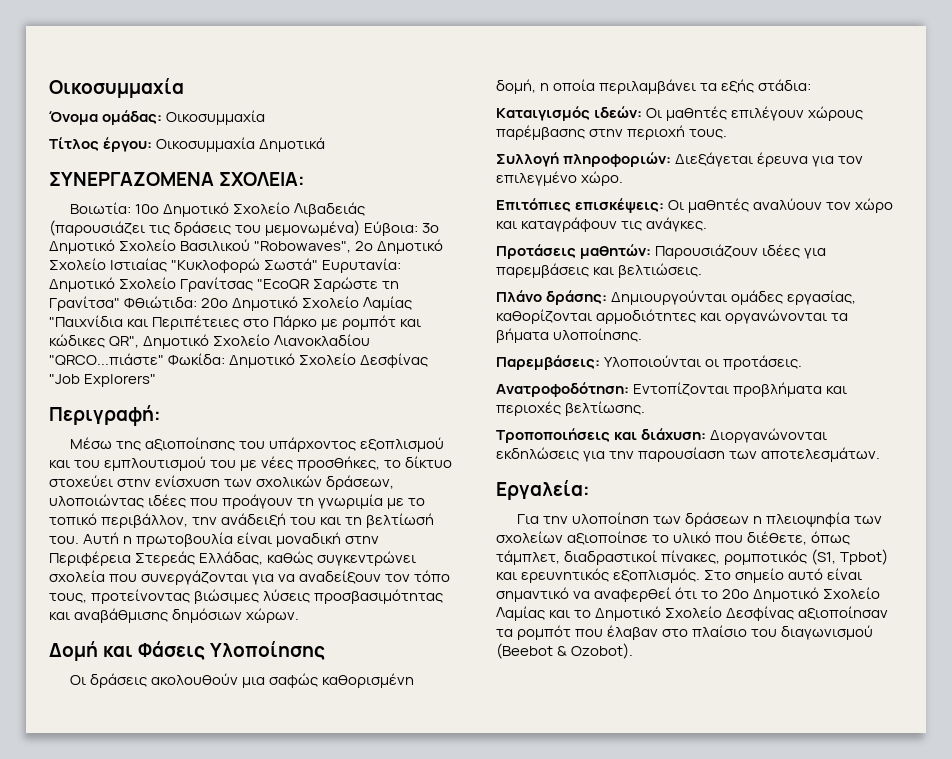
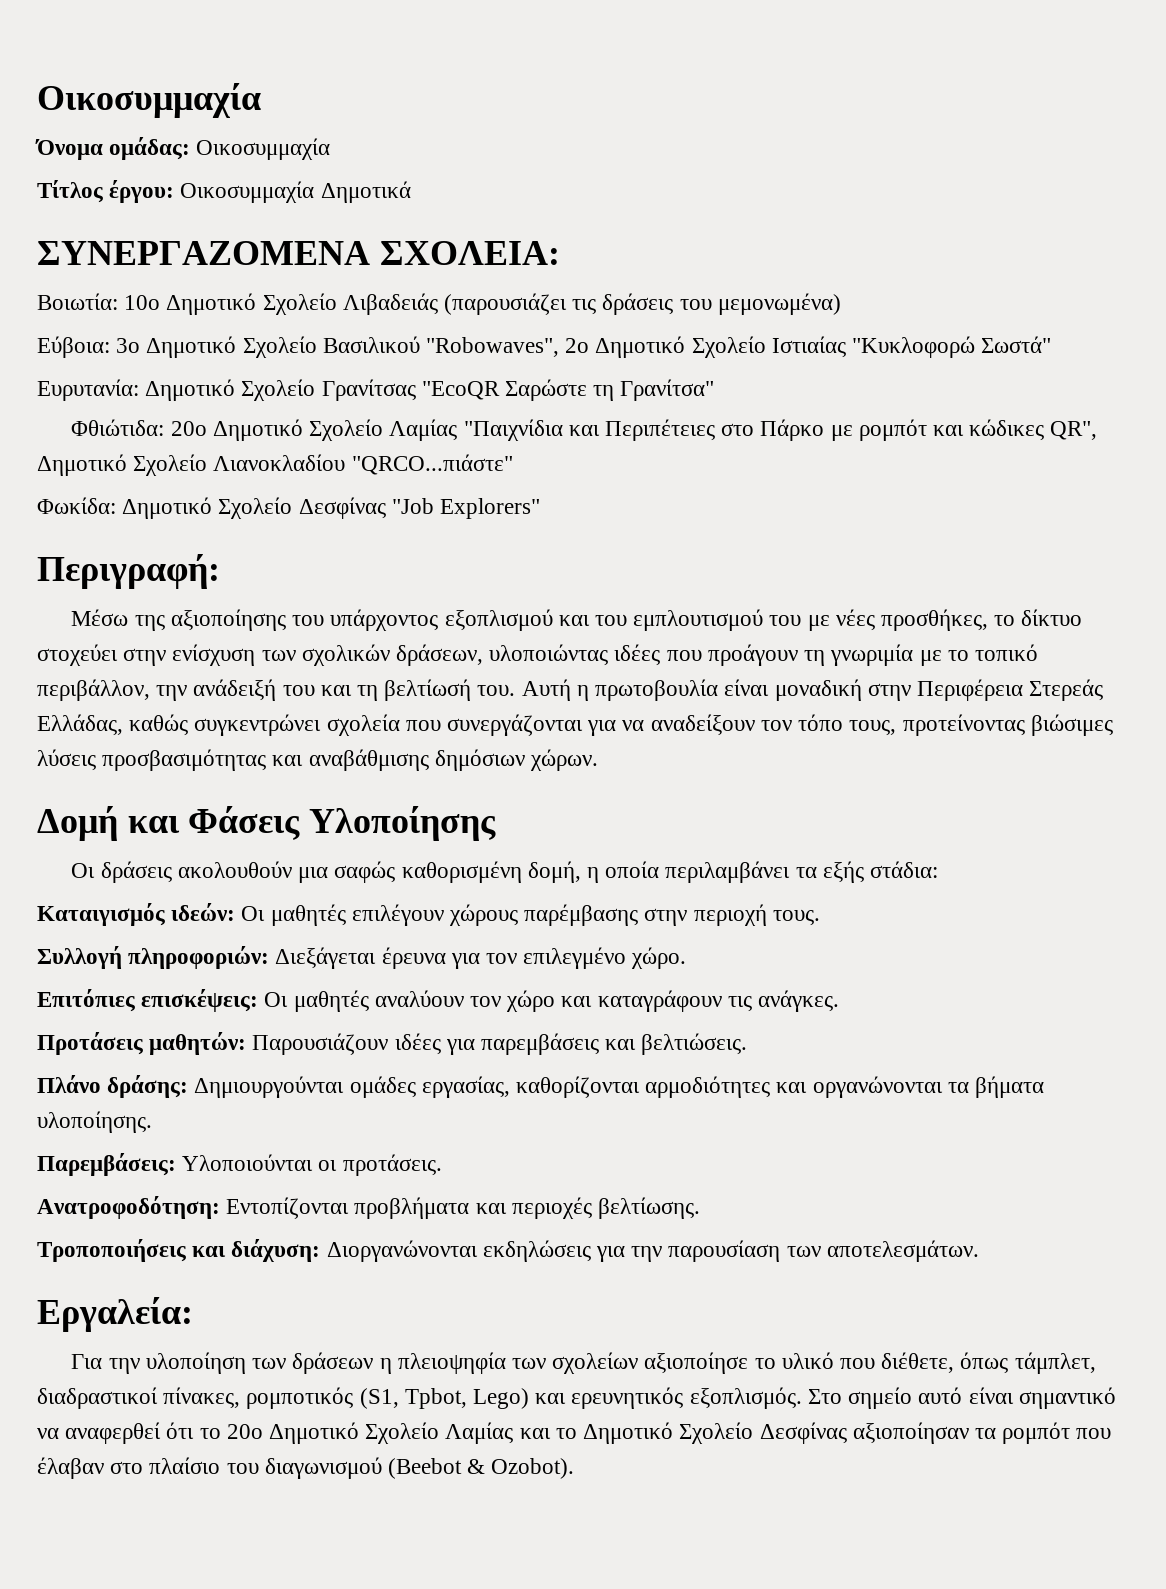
- Βοιωτία: 10ο Δημοτικό Σχολείο Λιβαδειάς (παρουσιάζει τις δράσεις του μεμονωμένα) Εύβοια: 3ο Δημοτικό Σχολείο Βασιλικού "Robowaves", 2ο Δημοτικό Σχολείο Ιστιαίας "Κυκλοφορώ Σωστά" Ευρυτανία: Δημοτικό Σχολείο Γρανίτσας "EcoQR Σαρώστε τη Γρανίτσα" Φθιώτιδα: 20ο Δημοτικό Σχολείο Λαμίας "Παιχνίδια και Περιπέτειες στο Πάρκο με ρομπότ και κώδικες QR", Δημοτικό Σχολείο Λιανοκλαδίου "QRCO...πιάστε" Φωκίδα: Δημοτικό Σχολείο Δεσφίνας "Job Explorers"
+ Βοιωτία: 10ο Δημοτικό Σχολείο Λιβαδειάς (παρουσιάζει τις δράσεις του μεμονωμένα)
+ Εύβοια: 3ο Δημοτικό Σχολείο Βασιλικού "Robowaves", 2ο Δημοτικό Σχολείο Ιστιαίας "Κυκλοφορώ Σωστά"
+ Ευρυτανία: Δημοτικό Σχολείο Γρανίτσας "EcoQR Σαρώστε τη Γρανίτσα"
+ Φθιώτιδα: 20ο Δημοτικό Σχολείο Λαμίας "Παιχνίδια και Περιπέτειες στο Πάρκο με ρομπότ και κώδικες QR", Δημοτικό Σχολείο Λιανοκλαδίου "QRCO...πιάστε"
+ Φωκίδα: Δημοτικό Σχολείο Δεσφίνας "Job Explorers"
- Για την υλοποίηση των δράσεων η πλειοψηφία των σχολείων αξιοποίησε το υλικό που διέθετε, όπως τάμπλετ, διαδραστικοί πίνακες, ρομποτικός (S1, Tpbot) και ερευνητικός εξοπλισμός.
+ Για την υλοποίηση των δράσεων η πλειοψηφία των σχολείων αξιοποίησε το υλικό που διέθετε, όπως τάμπλετ, διαδραστικοί πίνακες, ρομποτικός (S1, Tpbot, Lego) και ερευνητικός εξοπλισμός.

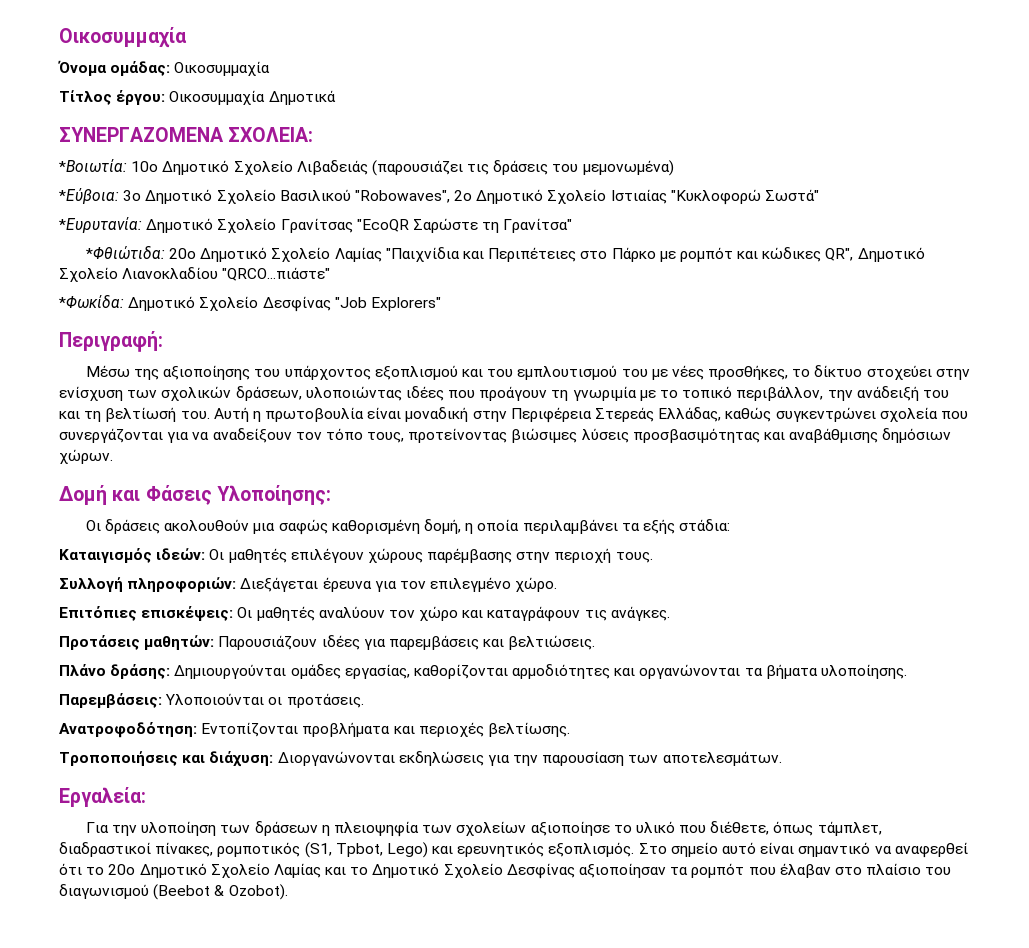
- Βοιωτία: 10ο Δημοτικό Σχολείο Λιβαδειάς (παρουσιάζει τις δράσεις του μεμονωμένα)
+ *Βοιωτία: 10ο Δημοτικό Σχολείο Λιβαδειάς (παρουσιάζει τις δράσεις του μεμονωμένα)
- Εύβοια: 3ο Δημοτικό Σχολείο Βασιλικού "Robowaves", 2ο Δημοτικό Σχολείο Ιστιαίας "Κυκλοφορώ Σωστά"
+ *Εύβοια: 3ο Δημοτικό Σχολείο Βασιλικού "Robowaves", 2ο Δημοτικό Σχολείο Ιστιαίας "Κυκλοφορώ Σωστά"
- Ευρυτανία: Δημοτικό Σχολείο Γρανίτσας "EcoQR Σαρώστε τη Γρανίτσα"
+ *Ευρυτανία: Δημοτικό Σχολείο Γρανίτσας "EcoQR Σαρώστε τη Γρανίτσα"
- Φθιώτιδα: 20ο Δημοτικό Σχολείο Λαμίας "Παιχνίδια και Περιπέτειες στο Πάρκο με ρομπότ και κώδικες QR", Δημοτικό Σχολείο Λιανοκλαδίου "QRCO...πιάστε"
+ *Φθιώτιδα: 20ο Δημοτικό Σχολείο Λαμίας "Παιχνίδια και Περιπέτειες στο Πάρκο με ρομπότ και κώδικες QR", Δημοτικό Σχολείο Λιανοκλαδίου "QRCO...πιάστε"
- Φωκίδα: Δημοτικό Σχολείο Δεσφίνας "Job Explorers"
+ *Φωκίδα: Δημοτικό Σχολείο Δεσφίνας "Job Explorers"
- Δομή και Φάσεις Υλοποίησης
+ Δομή και Φάσεις Υλοποίησης:

